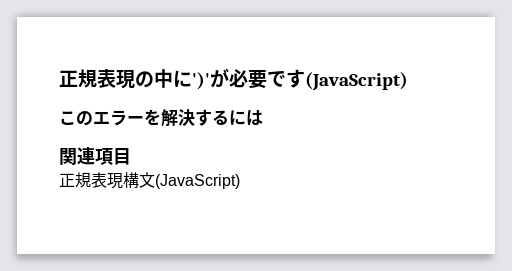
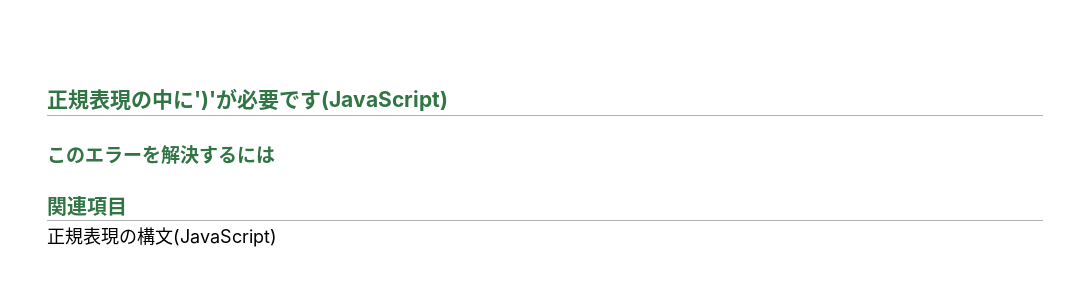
- 正規表現構文(JavaScript)
+ 正規表現の構文(JavaScript)

